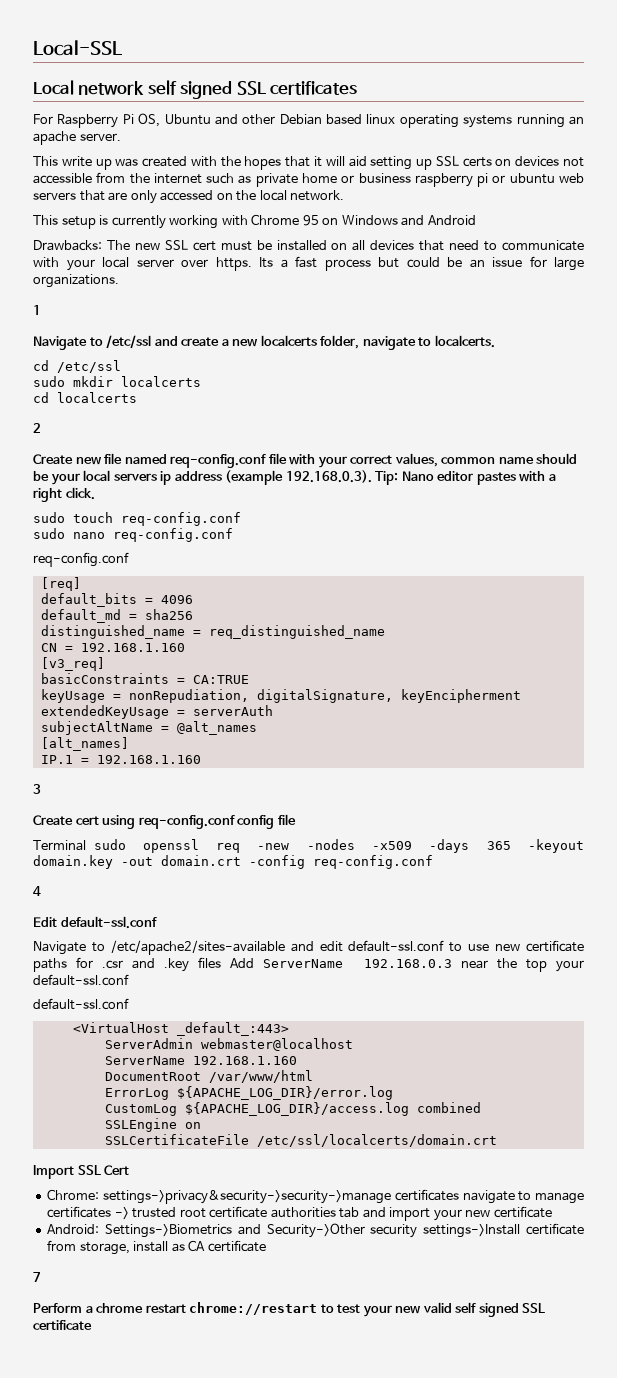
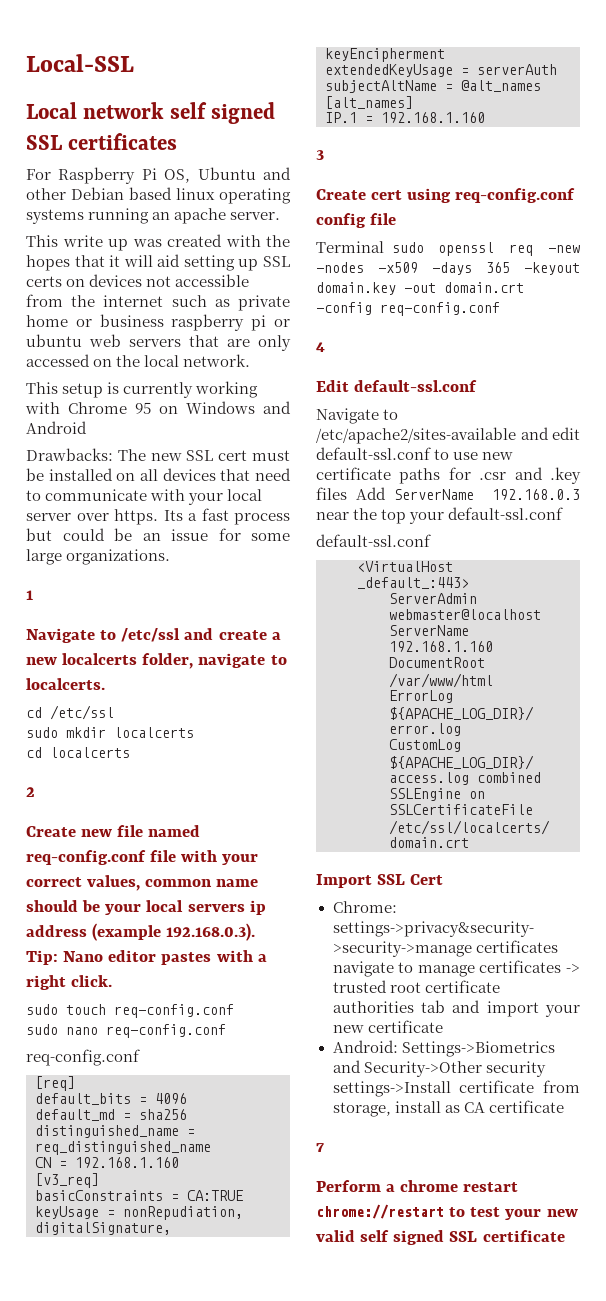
- Its a fast process but could be an issue for large organizations.
+ Its a fast process but could be an issue for some large organizations.

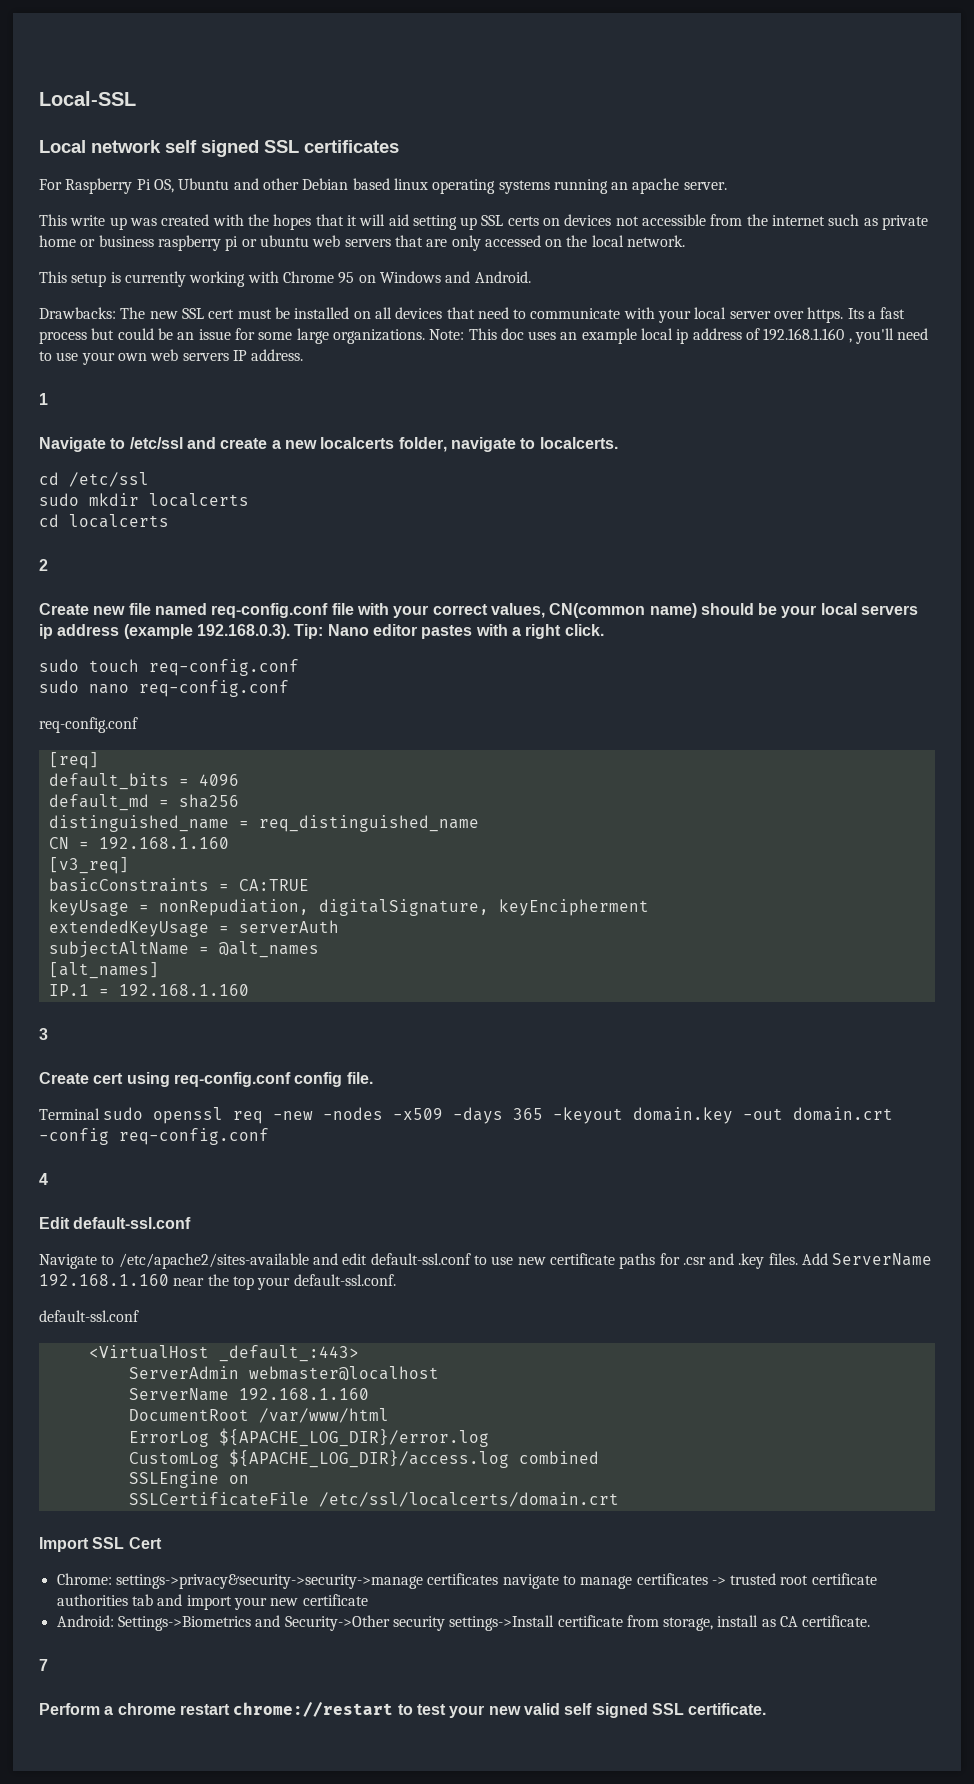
- This setup is currently working with Chrome 95 on Windows and Android
+ This setup is currently working with Chrome 95 on Windows and Android.
+ Note: This doc uses an example local ip address of 192.168.1.160 , you'll need to use your own web servers IP address.
- Create new file named req-config.conf file with your correct values, common name should be your local servers ip address (example 192.168.0.3). Tip: Nano editor pastes with a right click.
+ Create new file named req-config.conf file with your correct values, CN(common name) should be your local servers ip address (example 192.168.0.3). Tip: Nano editor pastes with a right click.
- Create cert using req-config.conf config file
+ Create cert using req-config.conf config file.
- Navigate to /etc/apache2/sites-available and edit default-ssl.conf to use new certificate paths for .csr and .key files Add ServerName 192.168.0.3 near the top your default-ssl.conf
+ Navigate to /etc/apache2/sites-available and edit default-ssl.conf to use new certificate paths for .csr and .key files. Add ServerName 192.168.1.160 near the top your default-ssl.conf.
- Android: Settings->Biometrics and Security->Other security settings->Install certificate from storage, install as CA certificate
+ Android: Settings->Biometrics and Security->Other security settings->Install certificate from storage, install as CA certificate.
- Perform a chrome restart chrome://restart to test your new valid self signed SSL certificate
+ Perform a chrome restart chrome://restart to test your new valid self signed SSL certificate.

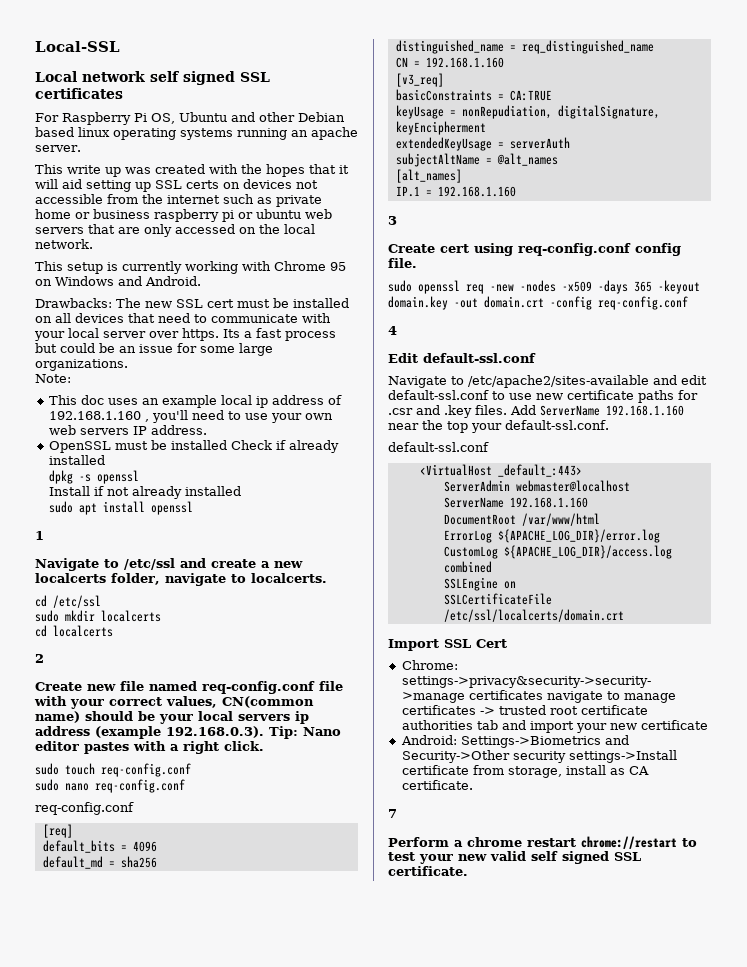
- Its a fast process but could be an issue for some large organizations. Note: This doc uses an example local ip address of 192.168.1.160 , you'll need to use your own web servers IP address.
+ Its a fast process but could be an issue for some large organizations.
+ Note:
+ This doc uses an example local ip address of 192.168.1.160 , you'll need to use your own web servers IP address.
+ OpenSSL must be installed Check if already installed
+ dpkg -s openssl
+ Install if not already installed
+ sudo apt install openssl
- Terminal sudo openssl req -new -nodes -x509 -days 365 -keyout domain.key -out domain.crt -config req-config.conf
+ sudo openssl req -new -nodes -x509 -days 365 -keyout domain.key -out domain.crt -config req-config.conf

